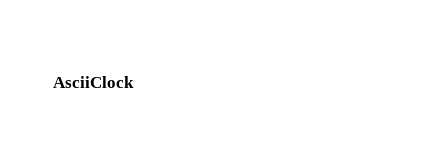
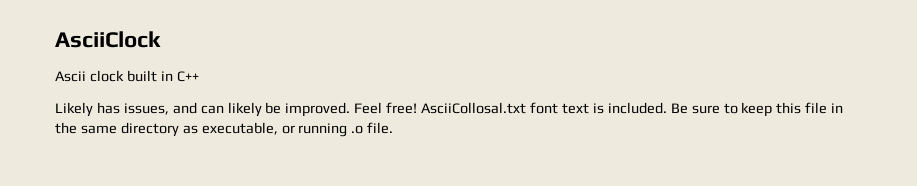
+ Ascii clock built in C++
+ Likely has issues, and can likely be improved. Feel free! AsciiCollosal.txt font text is included. Be sure to keep this file in the same directory as executable, or running .o file.

